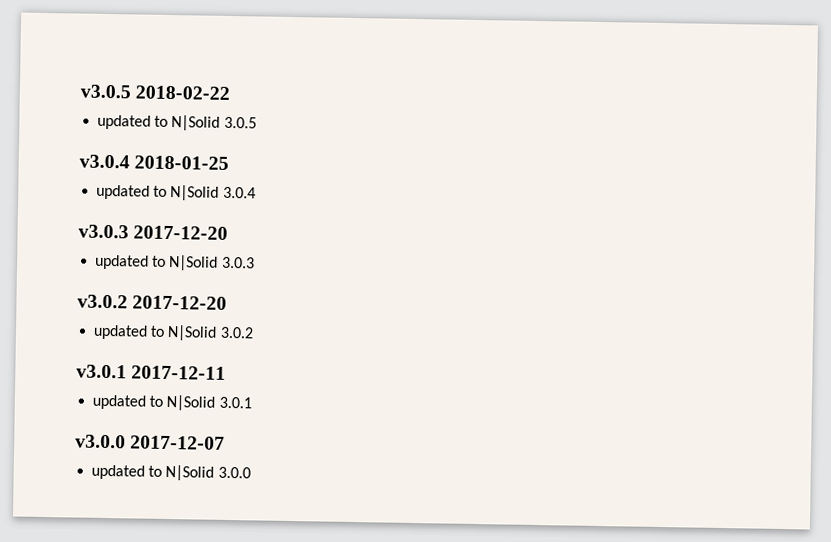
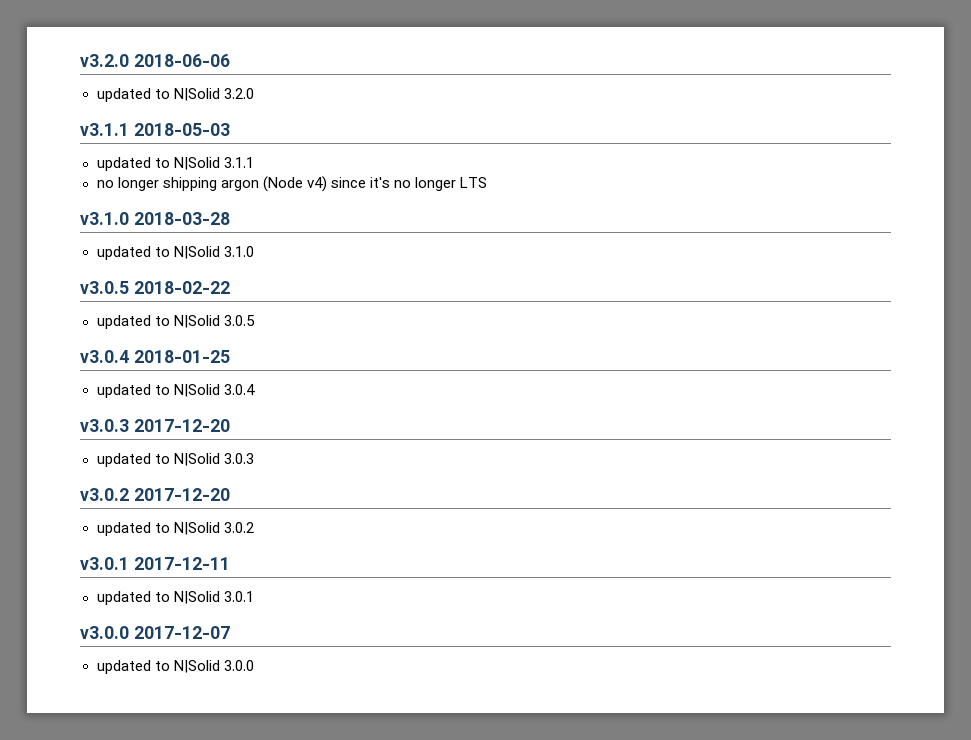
+ v3.2.0 2018-06-06
+ updated to N|Solid 3.2.0
+ v3.1.1 2018-05-03
+ updated to N|Solid 3.1.1
+ no longer shipping argon (Node v4) since it's no longer LTS
+ v3.1.0 2018-03-28
+ updated to N|Solid 3.1.0

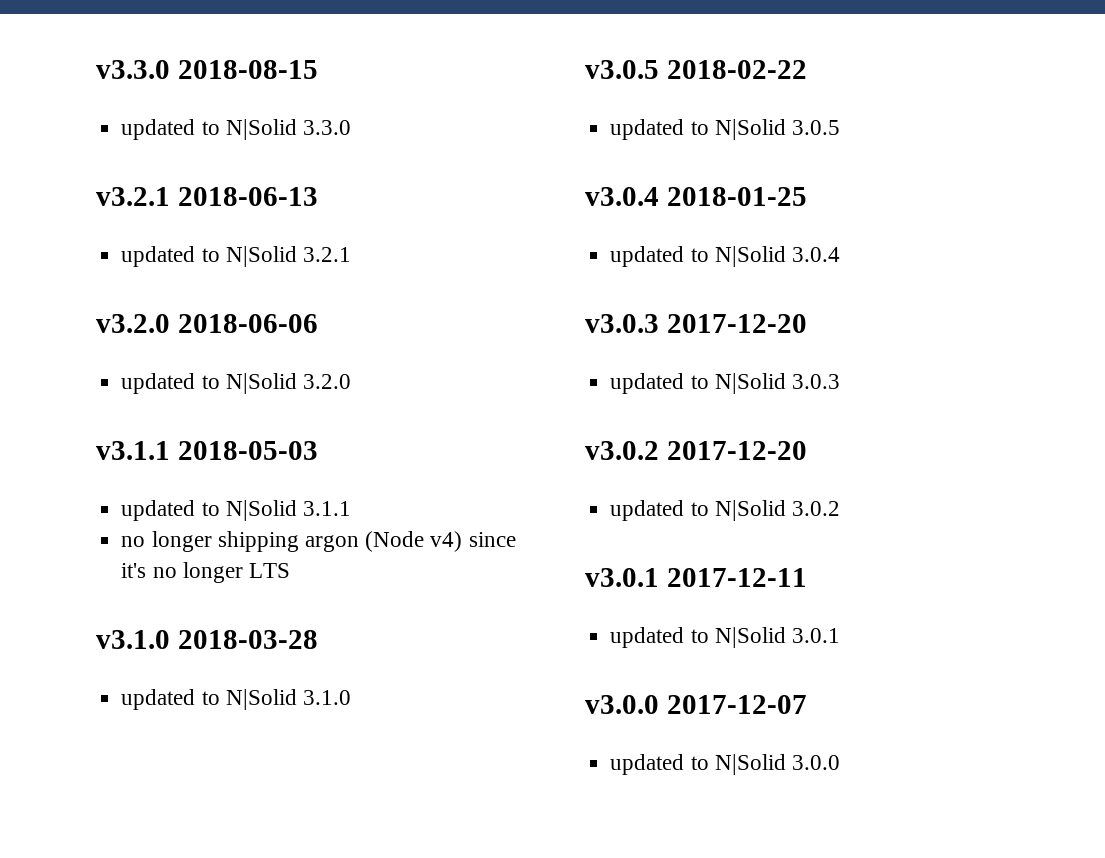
+ v3.3.0 2018-08-15
+ updated to N|Solid 3.3.0
+ v3.2.1 2018-06-13
+ updated to N|Solid 3.2.1

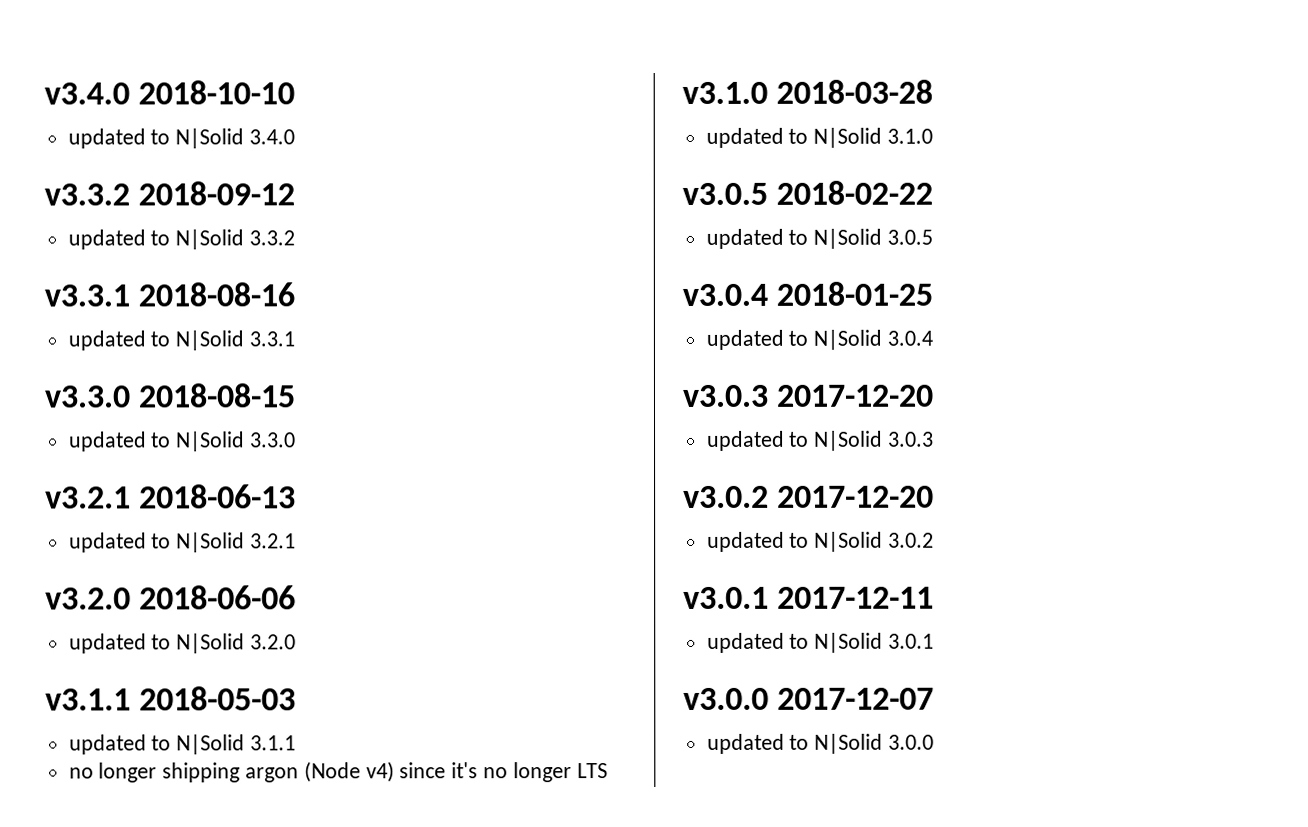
+ v3.4.0 2018-10-10
+ updated to N|Solid 3.4.0
+ v3.3.2 2018-09-12
+ updated to N|Solid 3.3.2
+ v3.3.1 2018-08-16
+ updated to N|Solid 3.3.1

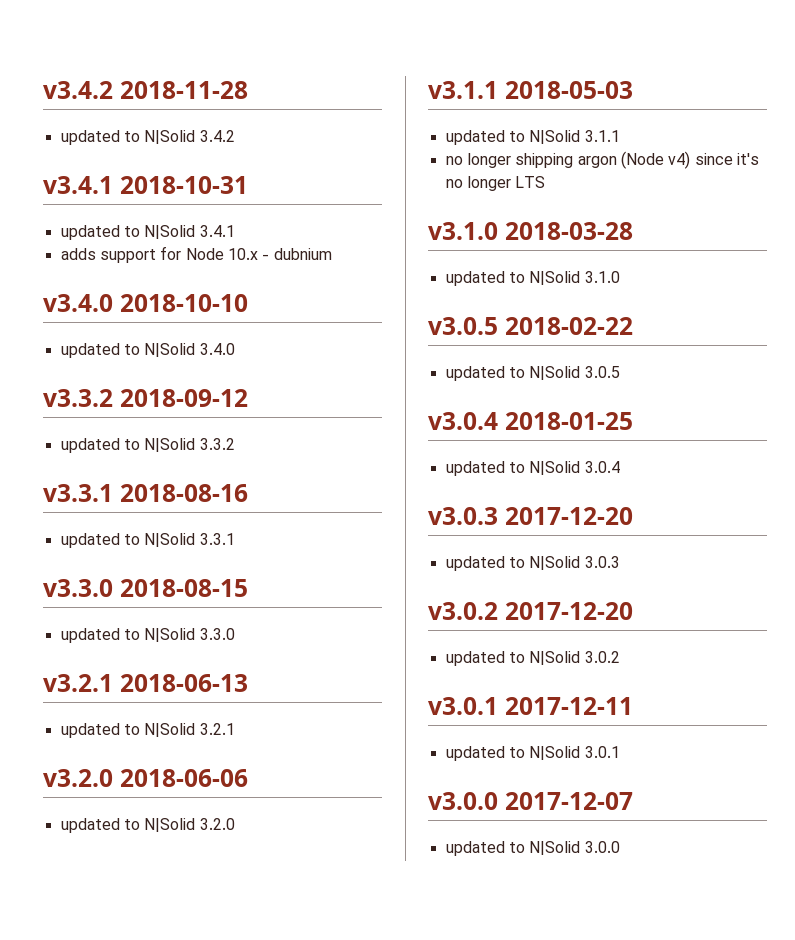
+ v3.4.2 2018-11-28
+ updated to N|Solid 3.4.2
+ v3.4.1 2018-10-31
+ updated to N|Solid 3.4.1
+ adds support for Node 10.x - dubnium

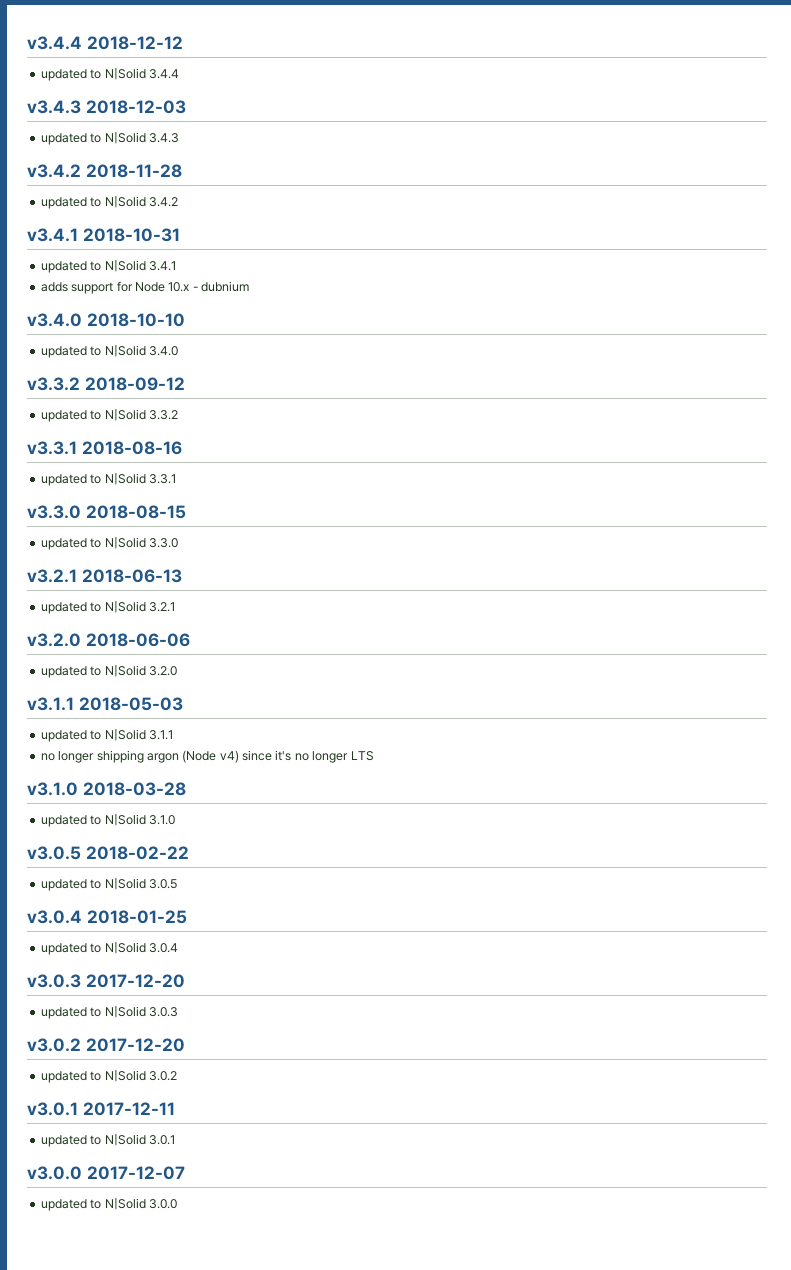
+ v3.4.4 2018-12-12
+ updated to N|Solid 3.4.4
+ v3.4.3 2018-12-03
+ updated to N|Solid 3.4.3

